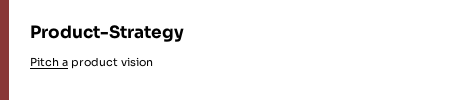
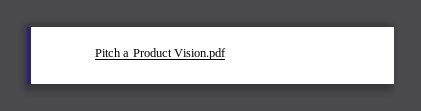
- Product-Strategy
- Pitch a product vision
+ Pitch a Product Vision.pdf

